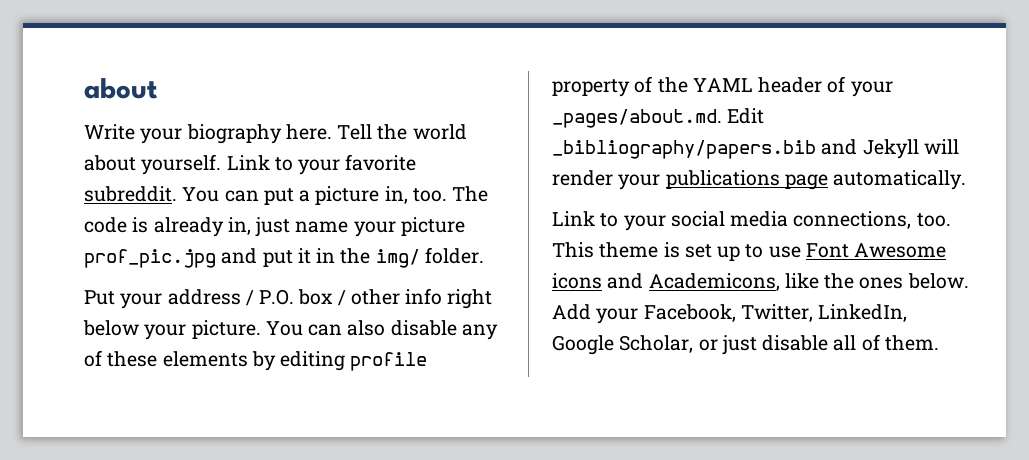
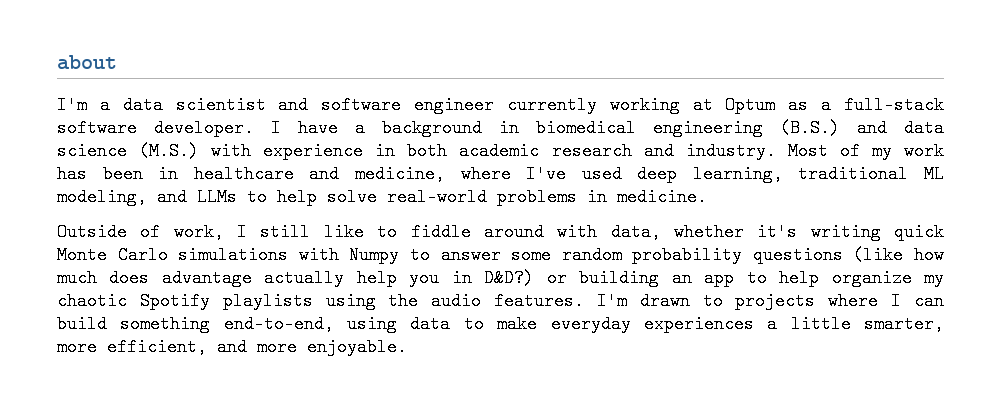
- Write your biography here. Tell the world about yourself. Link to your favorite subreddit. You can put a picture in, too. The code is already in, just name your picture prof_pic.jpg and put it in the img/ folder.
- Put your address / P.O. box / other info right below your picture. You can also disable any of these elements by editing profile property of the YAML header of your _pages/about.md. Edit _bibliography/papers.bib and Jekyll will render your publications page automatically.
- Link to your social media connections, too. This theme is set up to use Font Awesome icons and Academicons, like the ones below. Add your Facebook, Twitter, LinkedIn, Google Scholar, or just disable all of them.
+ I'm a data scientist and software engineer currently working at Optum as a full-stack software developer. I have a background in biomedical engineering (B.S.) and data science (M.S.) with experience in both academic research and industry. Most of my work has been in healthcare and medicine, where I've used deep learning, traditional ML modeling, and LLMs to help solve real-world problems in medicine.
+ Outside of work, I still like to fiddle around with data, whether it's writing quick Monte Carlo simulations with Numpy to answer some random probability questions (like how much does advantage actually help you in D&D?) or building an app to help organize my chaotic Spotify playlists using the audio features. I'm drawn to projects where I can build something end-to-end, using data to make everyday experiences a little smarter, more efficient, and more enjoyable.

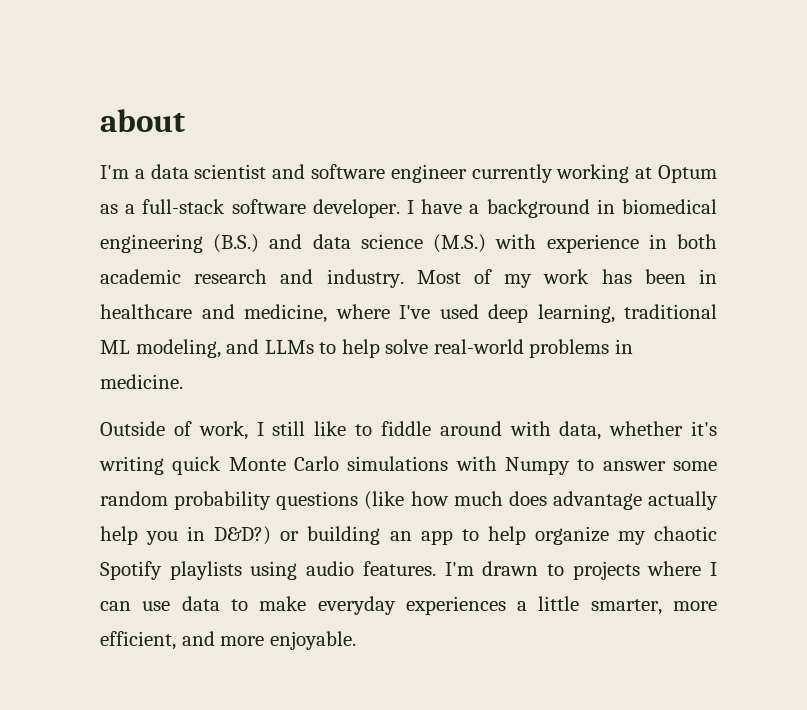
- Outside of work, I still like to fiddle around with data, whether it's writing quick Monte Carlo simulations with Numpy to answer some random probability questions (like how much does advantage actually help you in D&D?) or building an app to help organize my chaotic Spotify playlists using the audio features.
+ Outside of work, I still like to fiddle around with data, whether it's writing quick Monte Carlo simulations with Numpy to answer some random probability questions (like how much does advantage actually help you in D&D?) or building an app to help organize my chaotic Spotify playlists using audio features.
- I'm drawn to projects where I can build something end-to-end, using data to make everyday experiences a little smarter, more efficient, and more enjoyable.
+ I'm drawn to projects where I can use data to make everyday experiences a little smarter, more efficient, and more enjoyable.

